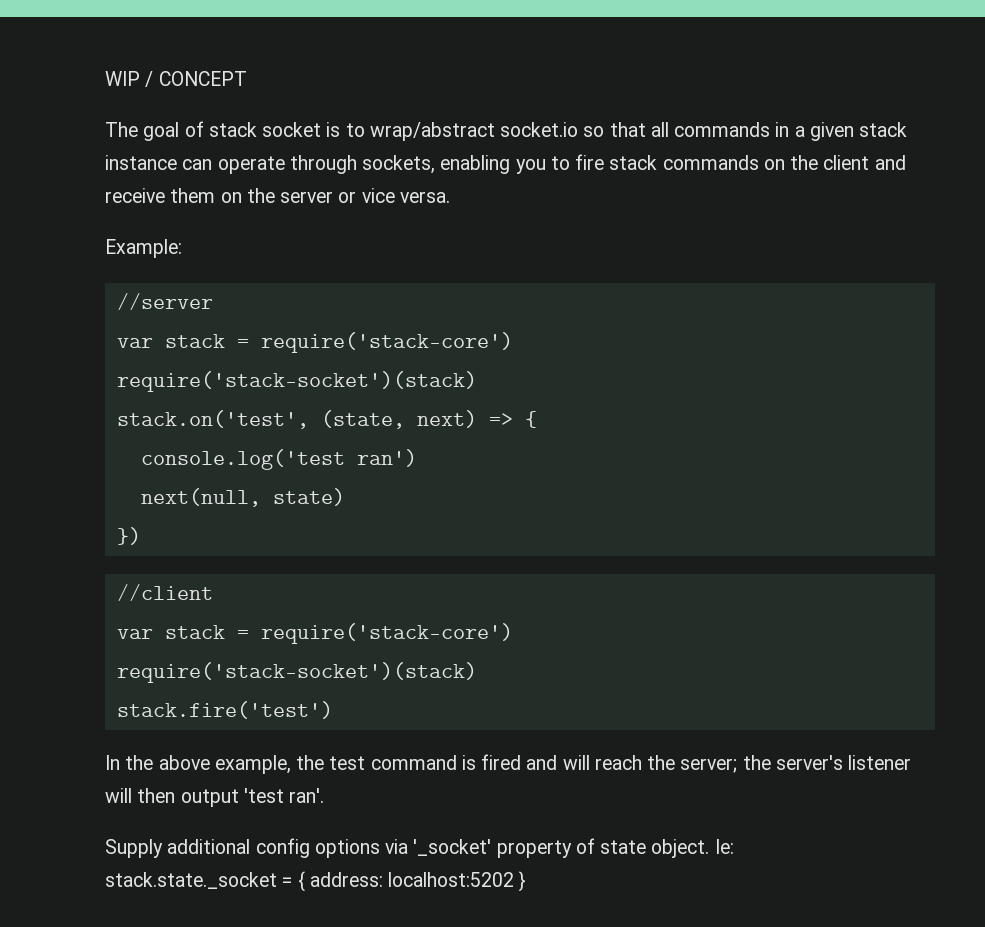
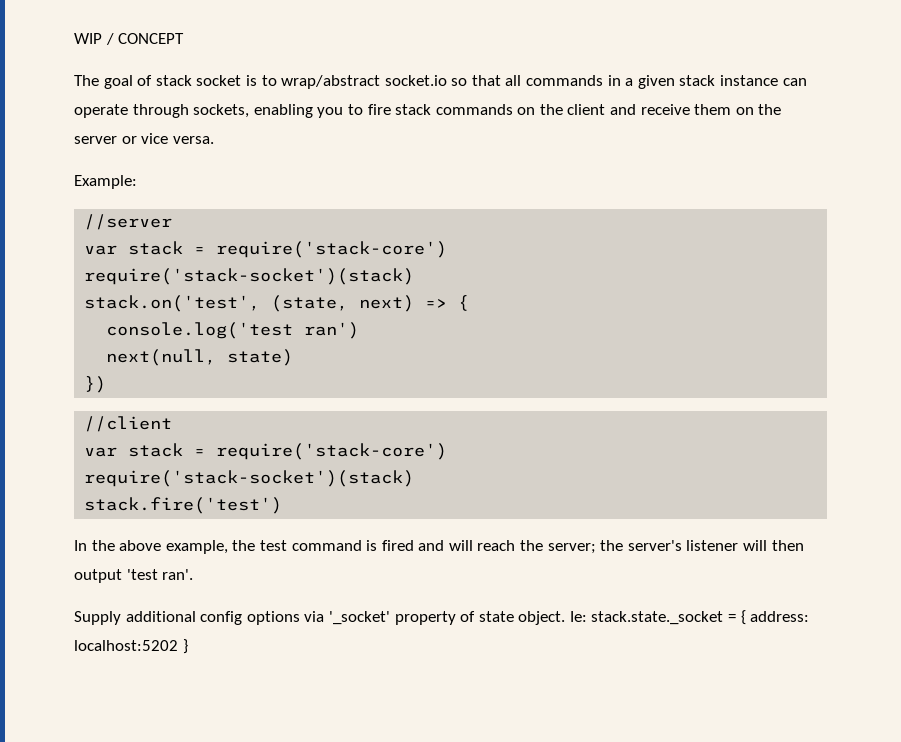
- Ie:
- stack.state._socket = { address: localhost:5202 }
+ Ie: stack.state._socket = { address: localhost:5202 }

